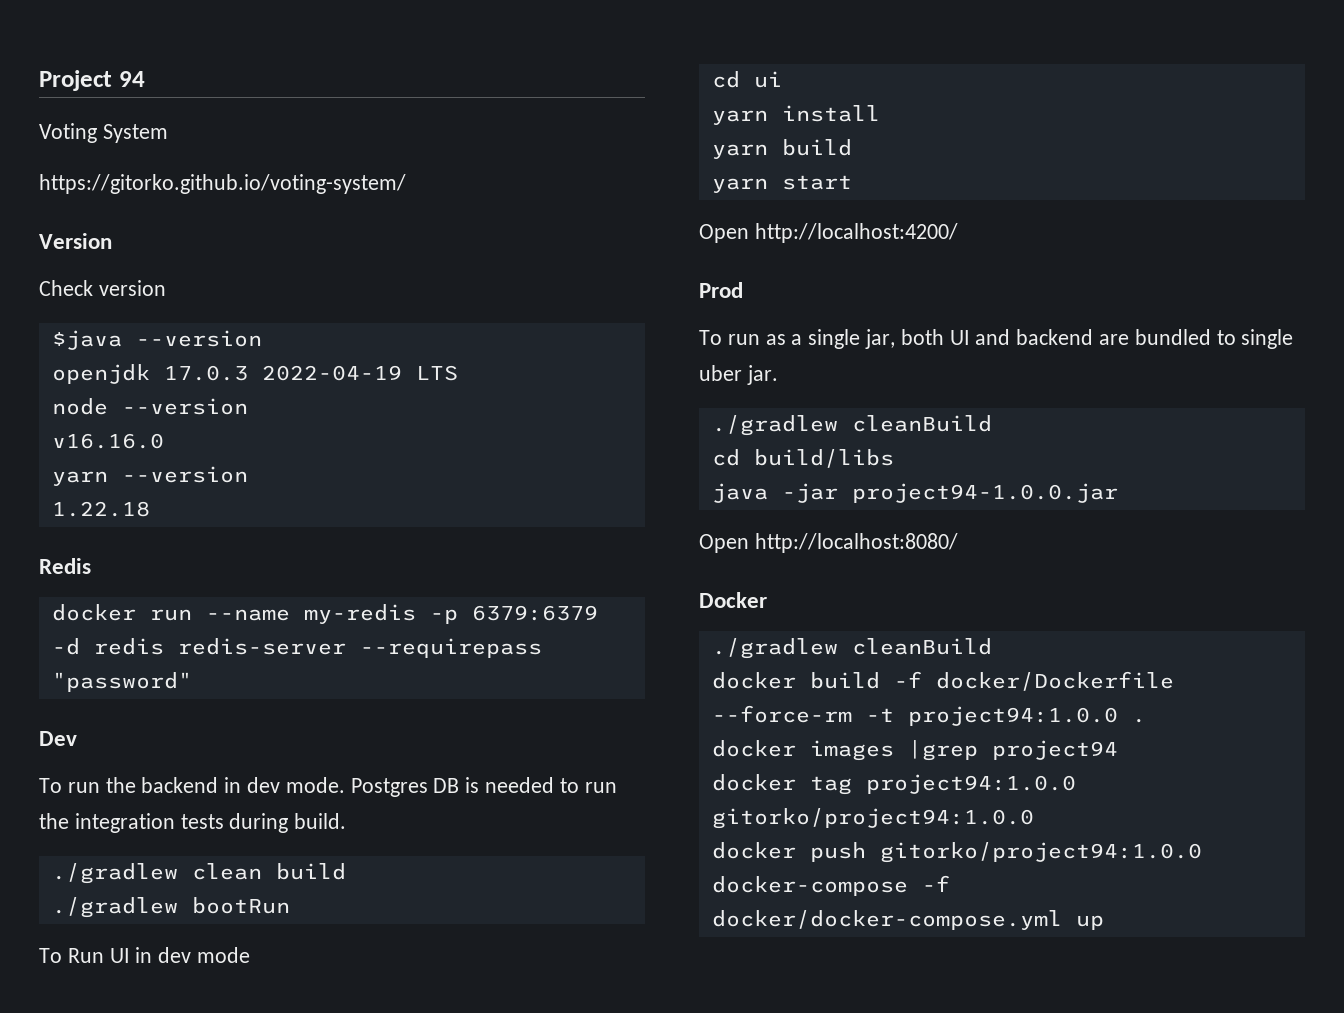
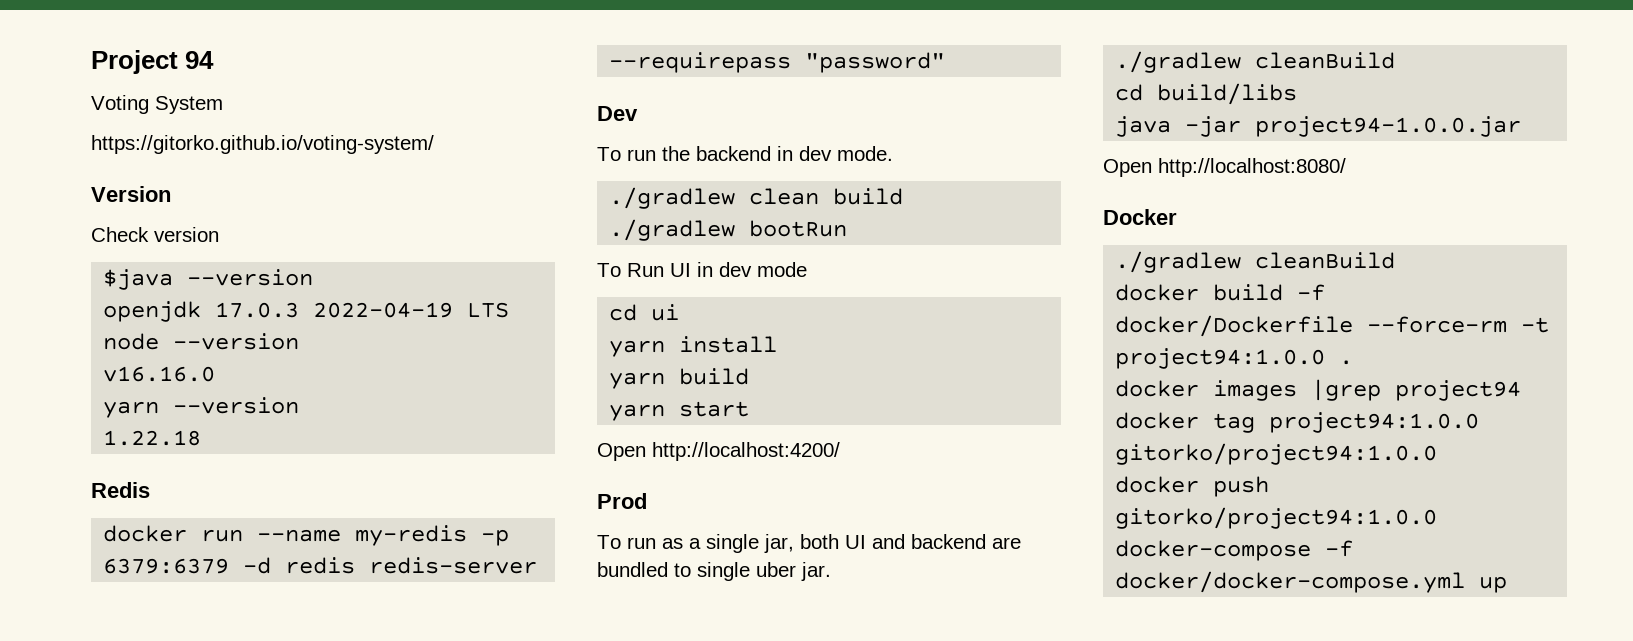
- Postgres DB is needed to run the integration tests during build.

